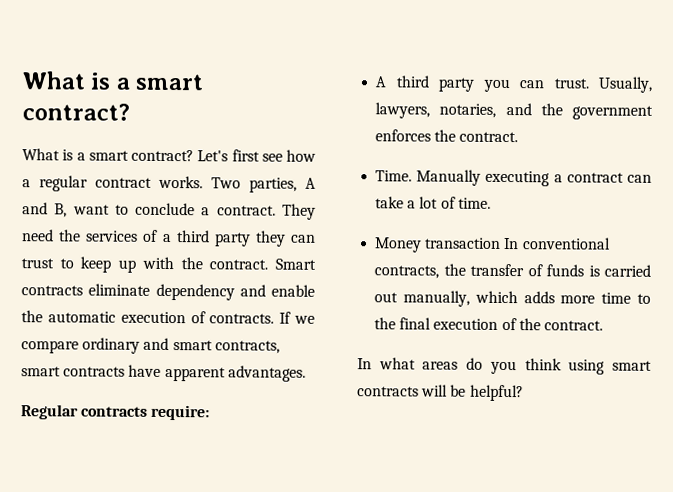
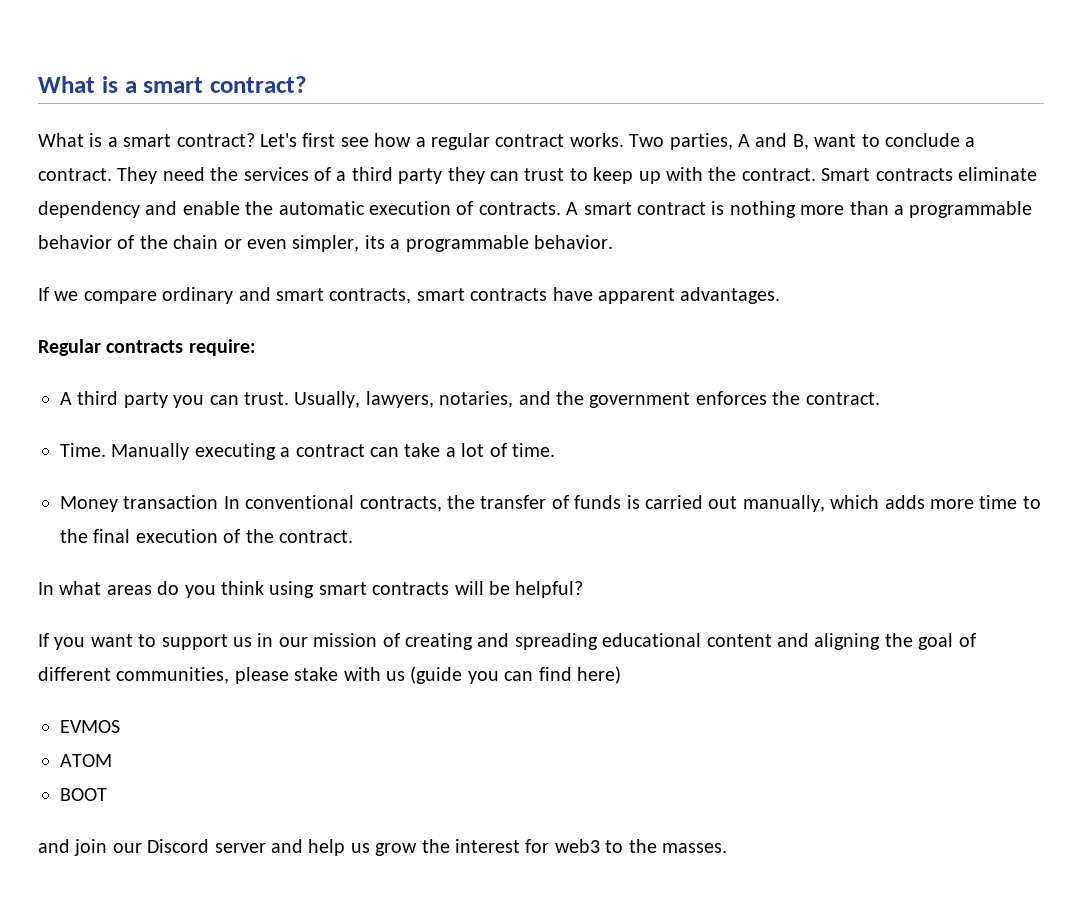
- Smart contracts eliminate dependency and enable the automatic execution of contracts. If we compare ordinary and smart contracts, smart contracts have apparent advantages.
+ Smart contracts eliminate dependency and enable the automatic execution of contracts. A smart contract is nothing more than a programmable behavior of the chain or even simpler, its a programmable behavior.
+ If we compare ordinary and smart contracts, smart contracts have apparent advantages.
+ If you want to support us in our mission of creating and spreading educational content and aligning the goal of different communities, please stake with us (guide you can find here)
+ EVMOS
+ ATOM
+ BOOT
+ and join our Discord server and help us grow the interest for web3 to the masses.

